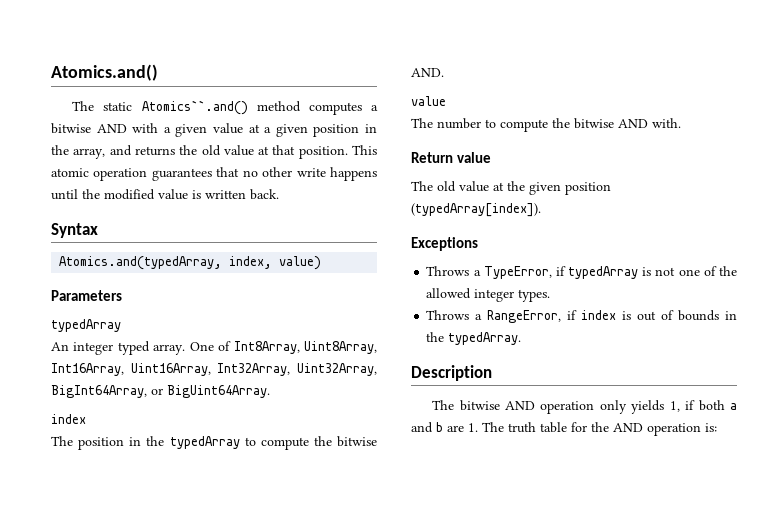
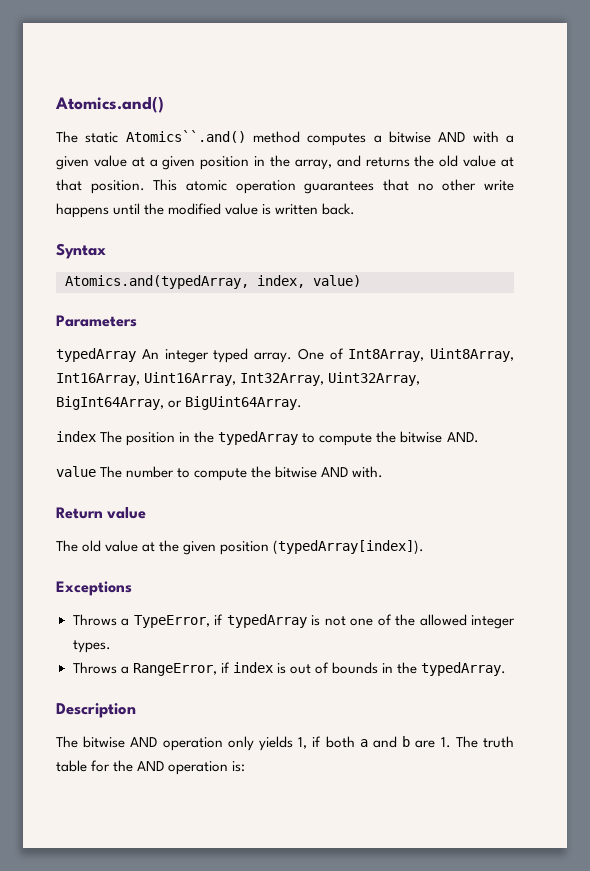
  Parameters
- typedArray
- An integer typed array.
+ typedArray An integer typed array.
  One of Int8Array, Uint8Array, Int16Array, Uint16Array, Int32Array, Uint32Array, BigInt64Array, or BigUint64Array.
- index
- The position in the typedArray to compute the bitwise AND.
- value
- The number to compute the bitwise AND with.
+ index The position in the typedArray to compute the bitwise AND.
+ value The number to compute the bitwise AND with.

